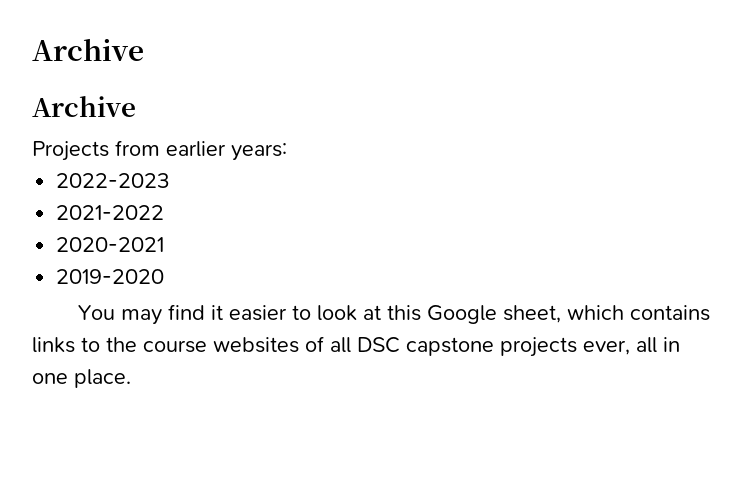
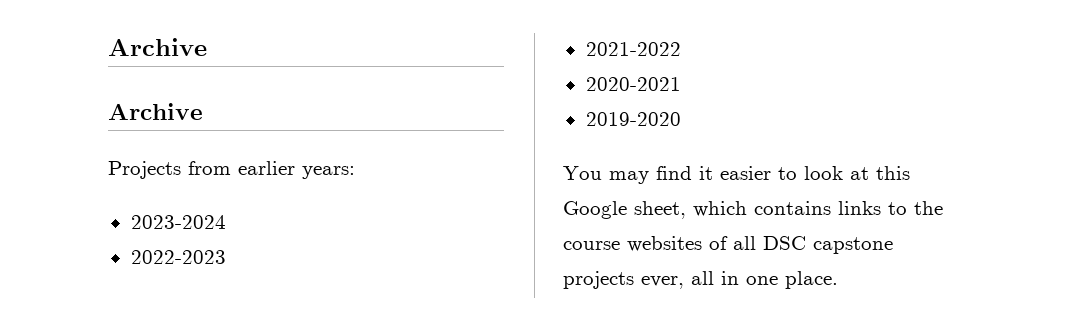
+ 2023-2024

